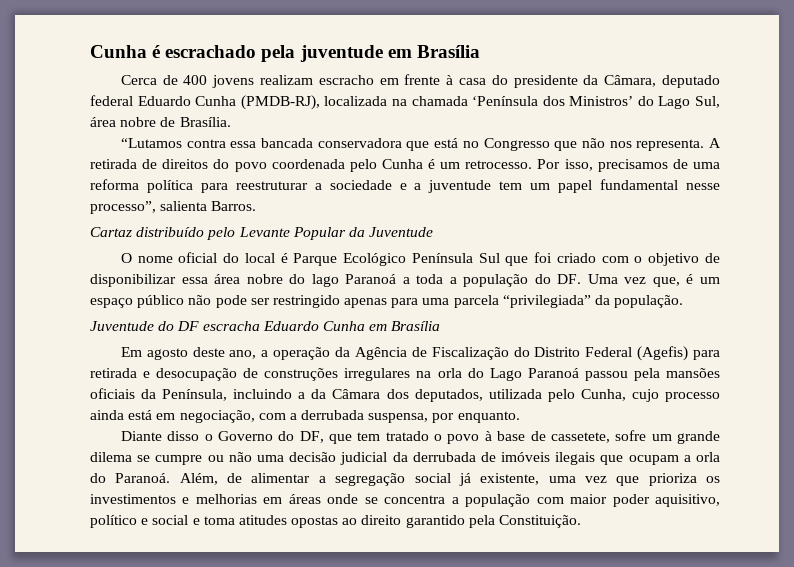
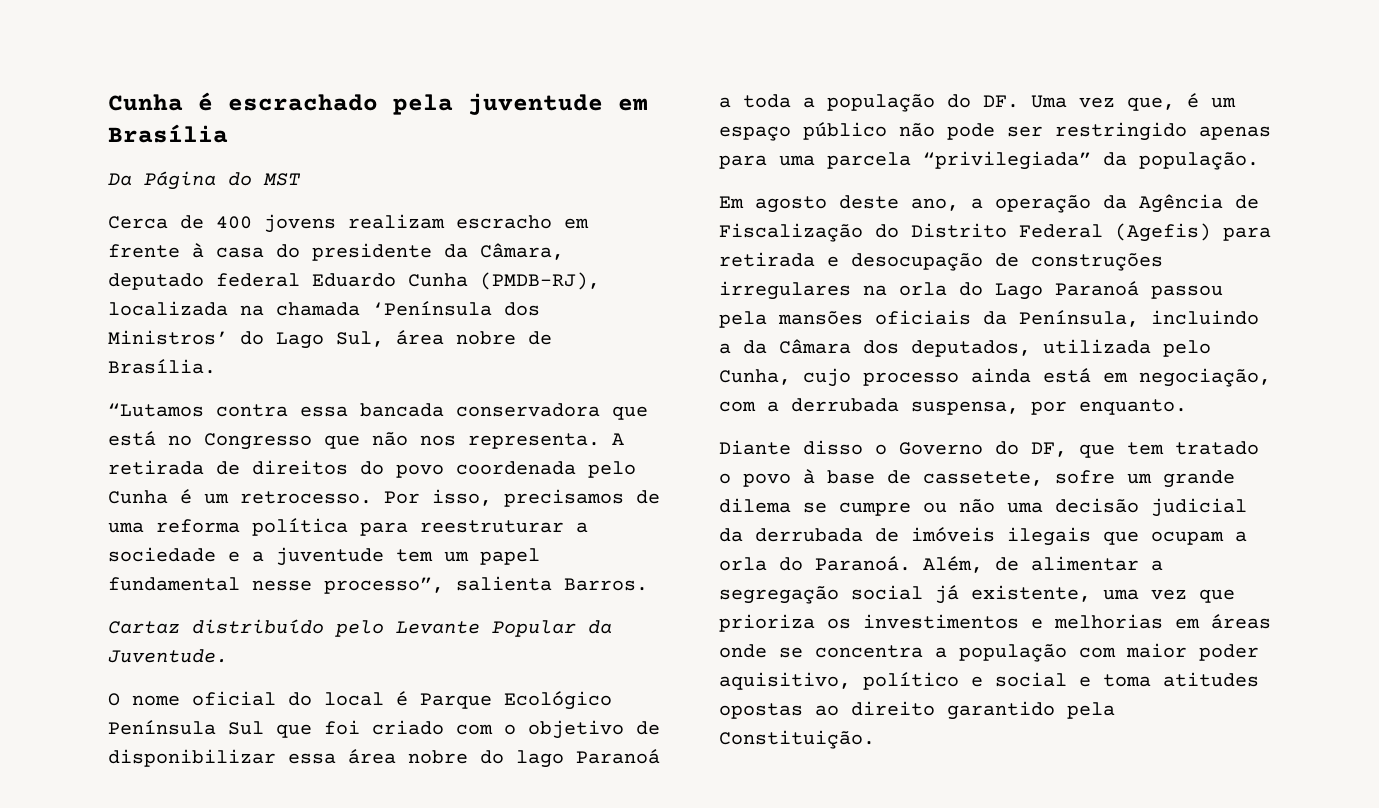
+ Da Página do MST
- Cartaz distribuído pelo Levante Popular da Juventude
+ Cartaz distribuído pelo Levante Popular da Juventude.
- Juventude do DF escracha Eduardo Cunha em Brasília

